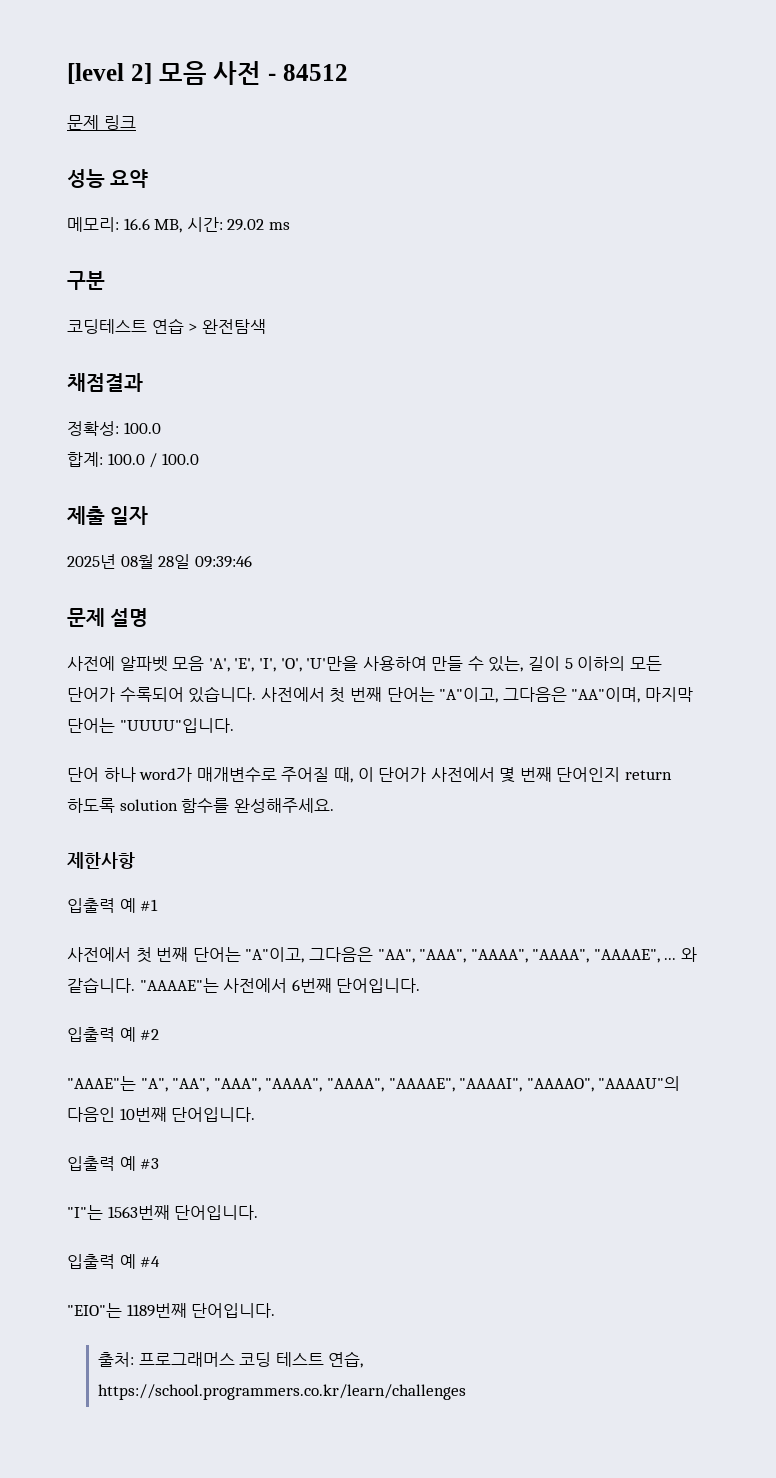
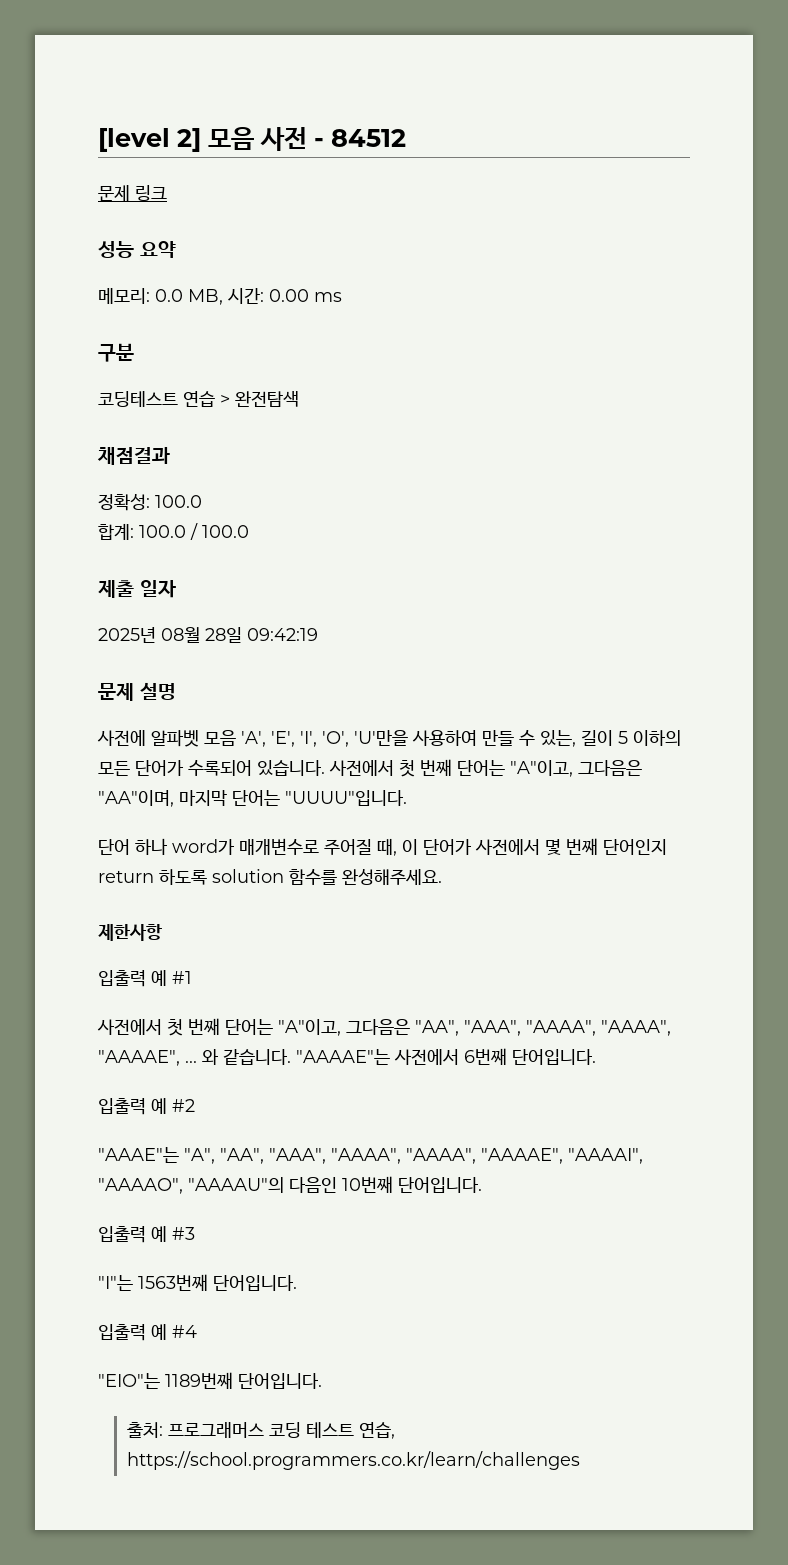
- 메모리: 16.6 MB, 시간: 29.02 ms
+ 메모리: 0.0 MB, 시간: 0.00 ms
- 2025년 08월 28일 09:39:46
+ 2025년 08월 28일 09:42:19

